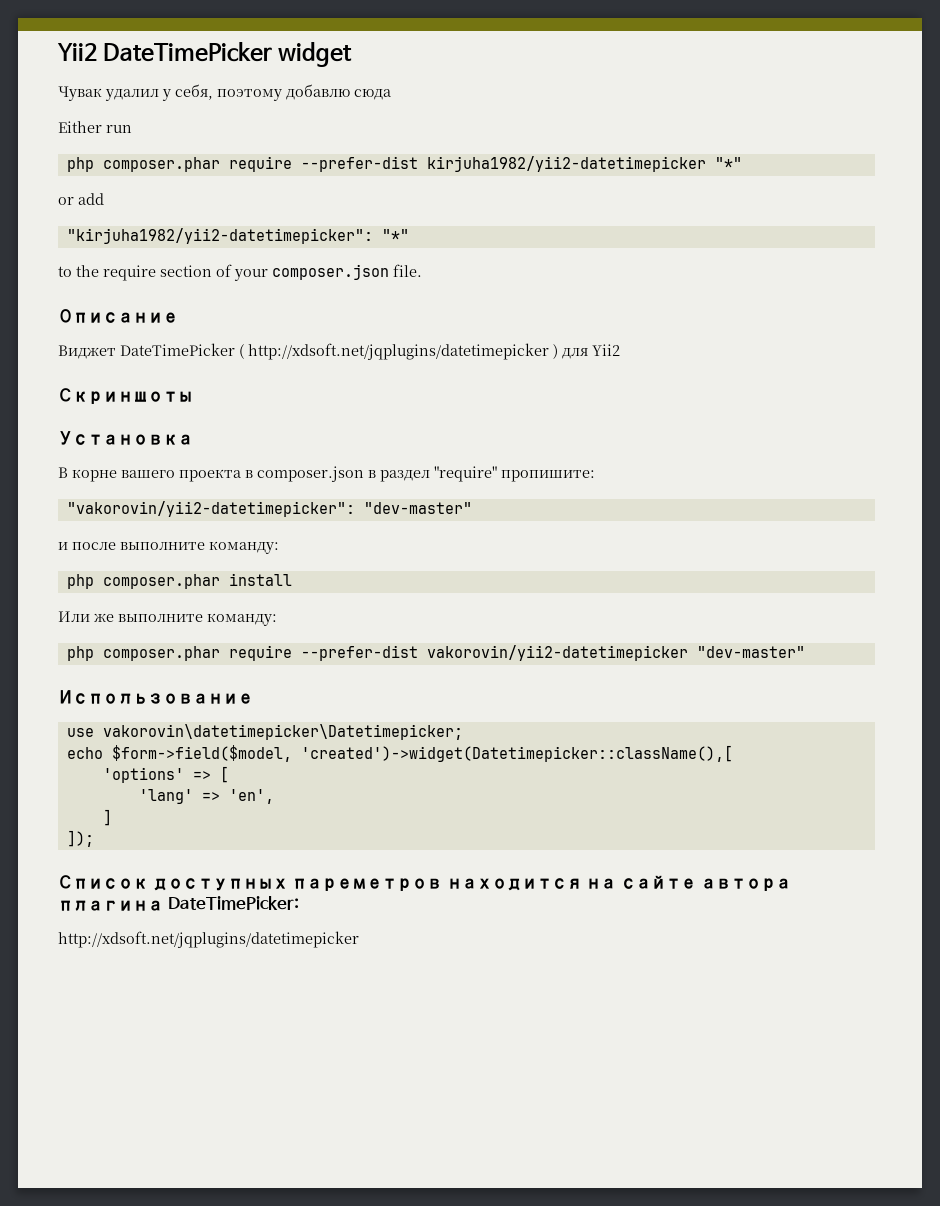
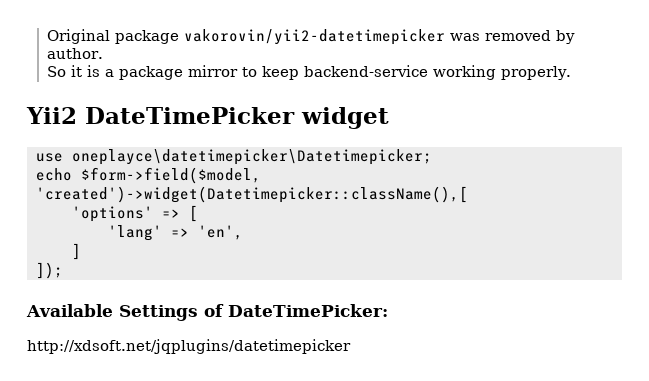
+ Original package vakorovin/yii2-datetimepicker was removed by author.
+ So it is a package mirror to keep backend-service working properly.
  Yii2 DateTimePicker widget
- Чувак удалил у себя, поэтому добавлю сюда
- Either run
- php composer.phar require --prefer-dist kirjuha1982/yii2-datetimepicker "*"
- or add
- "kirjuha1982/yii2-datetimepicker": "*"
- to the require section of your composer.json file.
- Описание
- Виджет DateTimePicker ( http://xdsoft.net/jqplugins/datetimepicker ) для Yii2
- Скриншоты
- Установка
- В корне вашего проекта в composer.json в раздел "require" пропишите:
- "vakorovin/yii2-datetimepicker": "dev-master"
- и после выполните команду:
- php composer.phar install
- Или же выполните команду:
- php composer.phar require --prefer-dist vakorovin/yii2-datetimepicker "dev-master"
- Использование
- use vakorovin\datetimepicker\Datetimepicker;
+ use oneplayce\datetimepicker\Datetimepicker;
- Список доступных пареметров находится на сайте автора плагина DateTimePicker:
+ Available Settings of DateTimePicker:

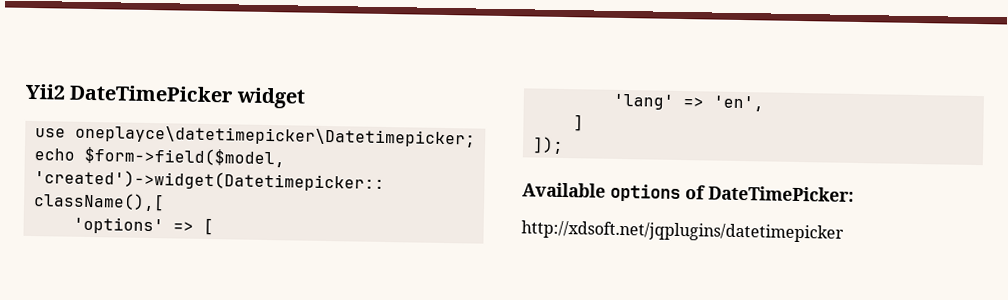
- Original package vakorovin/yii2-datetimepicker was removed by author.
- So it is a package mirror to keep backend-service working properly.
- Available Settings of DateTimePicker:
+ Available options of DateTimePicker:

